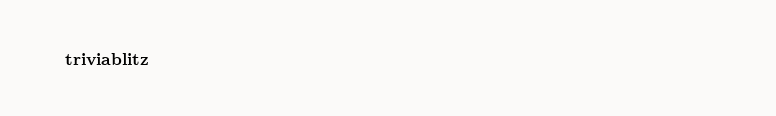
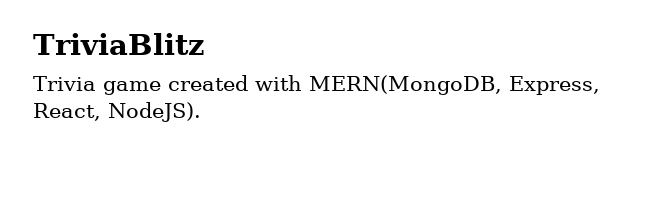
- triviablitz
+ TriviaBlitz
+ Trivia game created with MERN(MongoDB, Express, React, NodeJS).

